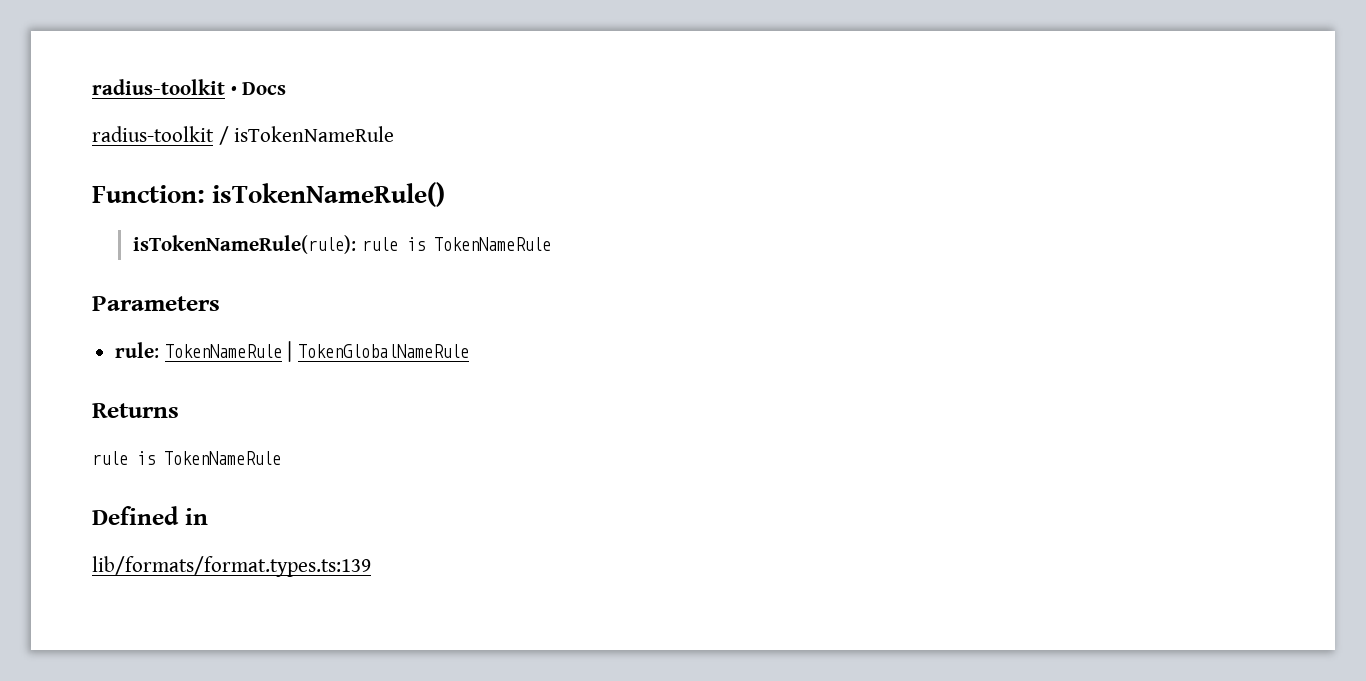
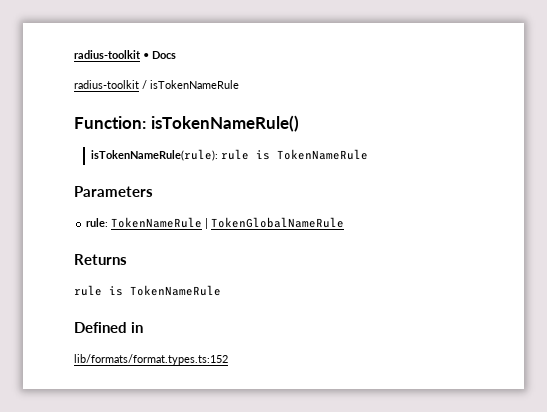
- lib/formats/format.types.ts:139
+ lib/formats/format.types.ts:152

